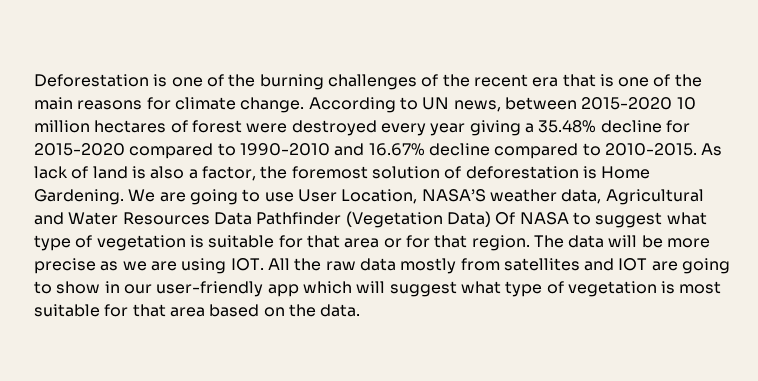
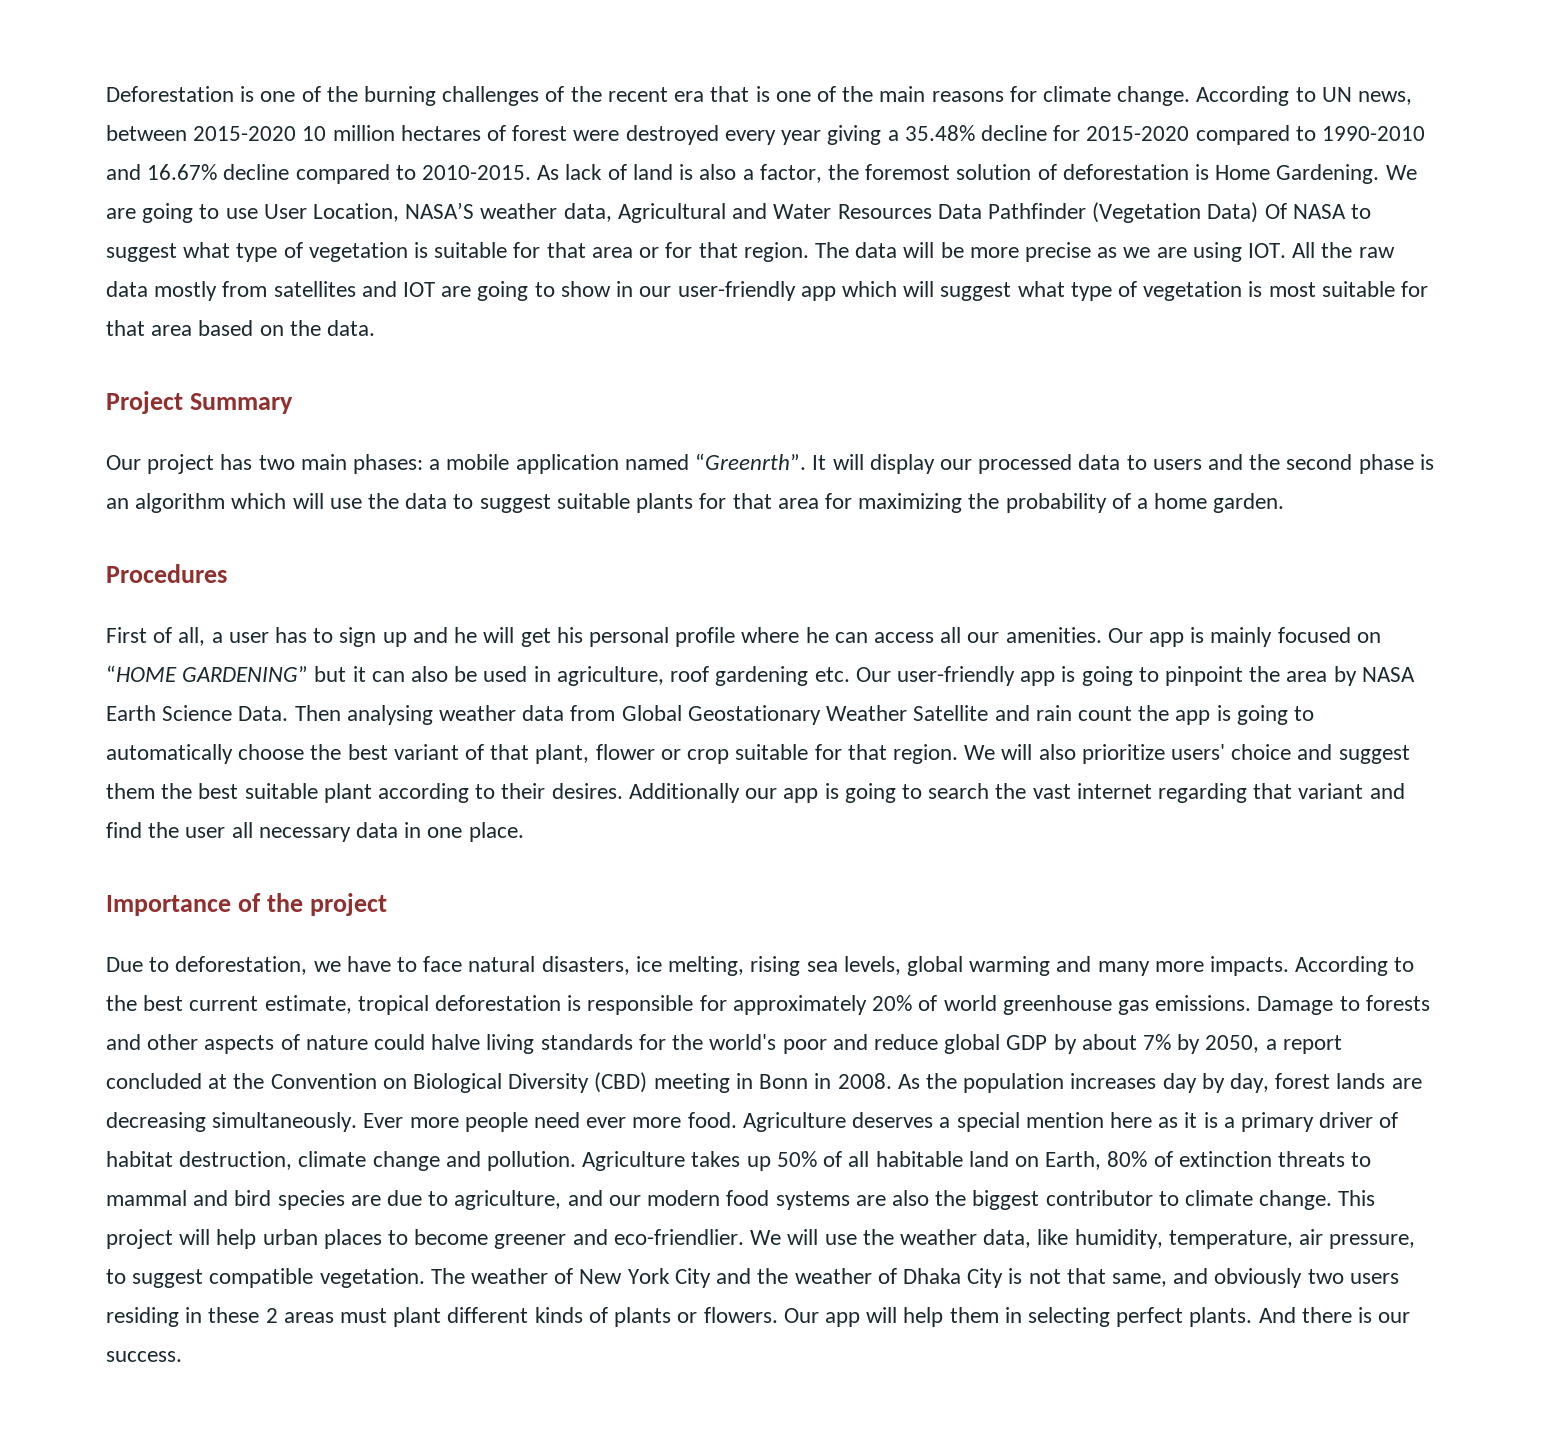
+ Project Summary
+ Our project has two main phases: a mobile application named “Greenrth”. It will display our processed data to users and the second phase is an algorithm which will use the data to suggest suitable plants for that area for maximizing the probability of a home garden.
+ Procedures
+ First of all, a user has to sign up and he will get his personal profile where he can access all our amenities. Our app is mainly focused on “HOME GARDENING” but it can also be used in agriculture, roof gardening etc. Our user-friendly app is going to pinpoint the area by NASA Earth Science Data. Then analysing weather data from Global Geostationary Weather Satellite and rain count the app is going to automatically choose the best variant of that plant, flower or crop suitable for that region. We will also prioritize users' choice and suggest them the best suitable plant according to their desires. Additionally our app is going to search the vast internet regarding that variant and find the user all necessary data in one place.
+ Importance of the project
+ Due to deforestation, we have to face natural disasters, ice melting, rising sea levels, global warming and many more impacts. According to the best current estimate, tropical deforestation is responsible for approximately 20% of world greenhouse gas emissions. Damage to forests and other aspects of nature could halve living standards for the world's poor and reduce global GDP by about 7% by 2050, a report concluded at the Convention on Biological Diversity (CBD) meeting in Bonn in 2008. As the population increases day by day, forest lands are decreasing simultaneously. Ever more people need ever more food. Agriculture deserves a special mention here as it is a primary driver of habitat destruction, climate change and pollution. Agriculture takes up 50% of all habitable land on Earth, 80% of extinction threats to mammal and bird species are due to agriculture, and our modern food systems are also the biggest contributor to climate change. This project will help urban places to become greener and eco-friendlier. We will use the weather data, like humidity, temperature, air pressure, to suggest compatible vegetation. The weather of New York City and the weather of Dhaka City is not that same, and obviously two users residing in these 2 areas must plant different kinds of plants or flowers. Our app will help them in selecting perfect plants. And there is our success.

